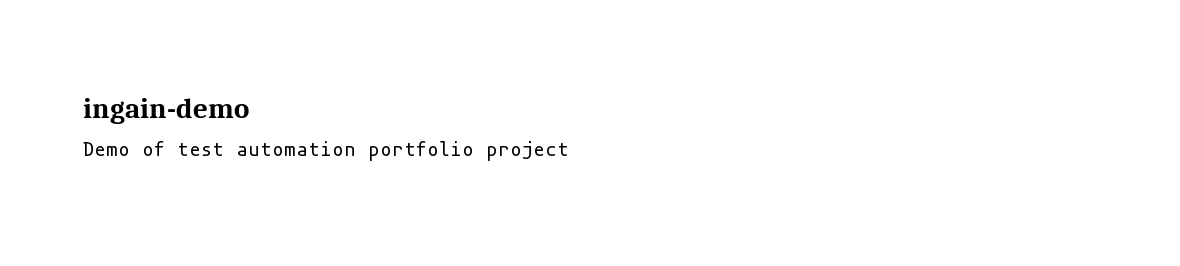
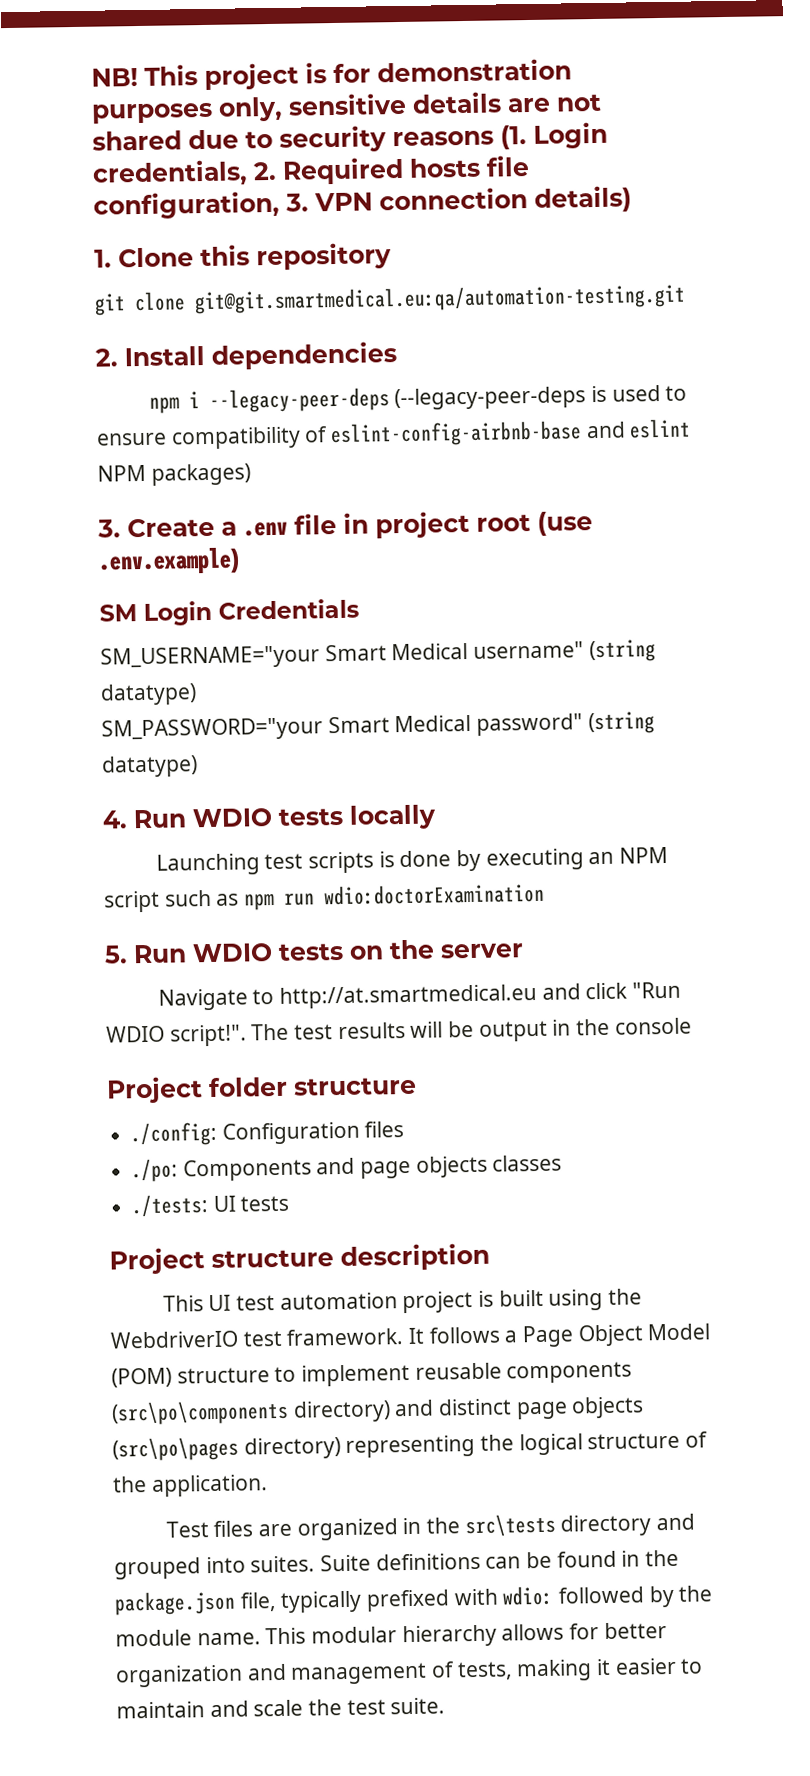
- ingain-demo
- Demo of test automation portfolio project
+ NB! This project is for demonstration purposes only, sensitive details are not shared due to security reasons (1. Login credentials, 2. Required hosts file configuration, 3. VPN connection details)
+ 1. Clone this repository
+ git clone git@git.smartmedical.eu:qa/automation-testing.git
+ 2. Install dependencies
+ npm i --legacy-peer-deps (--legacy-peer-deps is used to ensure compatibility of eslint-config-airbnb-base and eslint NPM packages)
+ 3. Create a .env file in project root (use .env.example)
+ SM Login Credentials
+ SM_USERNAME="your Smart Medical username" (string datatype)
+ SM_PASSWORD="your Smart Medical password" (string datatype)
+ 4. Run WDIO tests locally
+ Launching test scripts is done by executing an NPM script such as npm run wdio:doctorExamination
+ 5. Run WDIO tests on the server
+ Navigate to http://at.smartmedical.eu and click "Run WDIO script!". The test results will be output in the console
+ Project folder structure
+ ./config: Configuration files
+ ./po: Components and page objects classes
+ ./tests: UI tests
+ Project structure description
+ This UI test automation project is built using the WebdriverIO test framework. It follows a Page Object Model (POM) structure to implement reusable components (src\po\components directory) and distinct page objects (src\po\pages directory) representing the logical structure of the application.
+ Test files are organized in the src\tests directory and grouped into suites. Suite definitions can be found in the package.json file, typically prefixed with wdio: followed by the module name. This modular hierarchy allows for better organization and management of tests, making it easier to maintain and scale the test suite.

